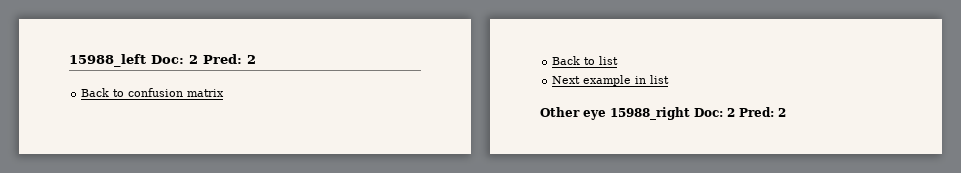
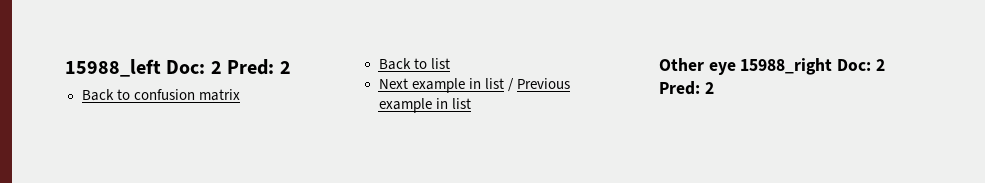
- Next example in list
+ Next example in list / Previous example in list

